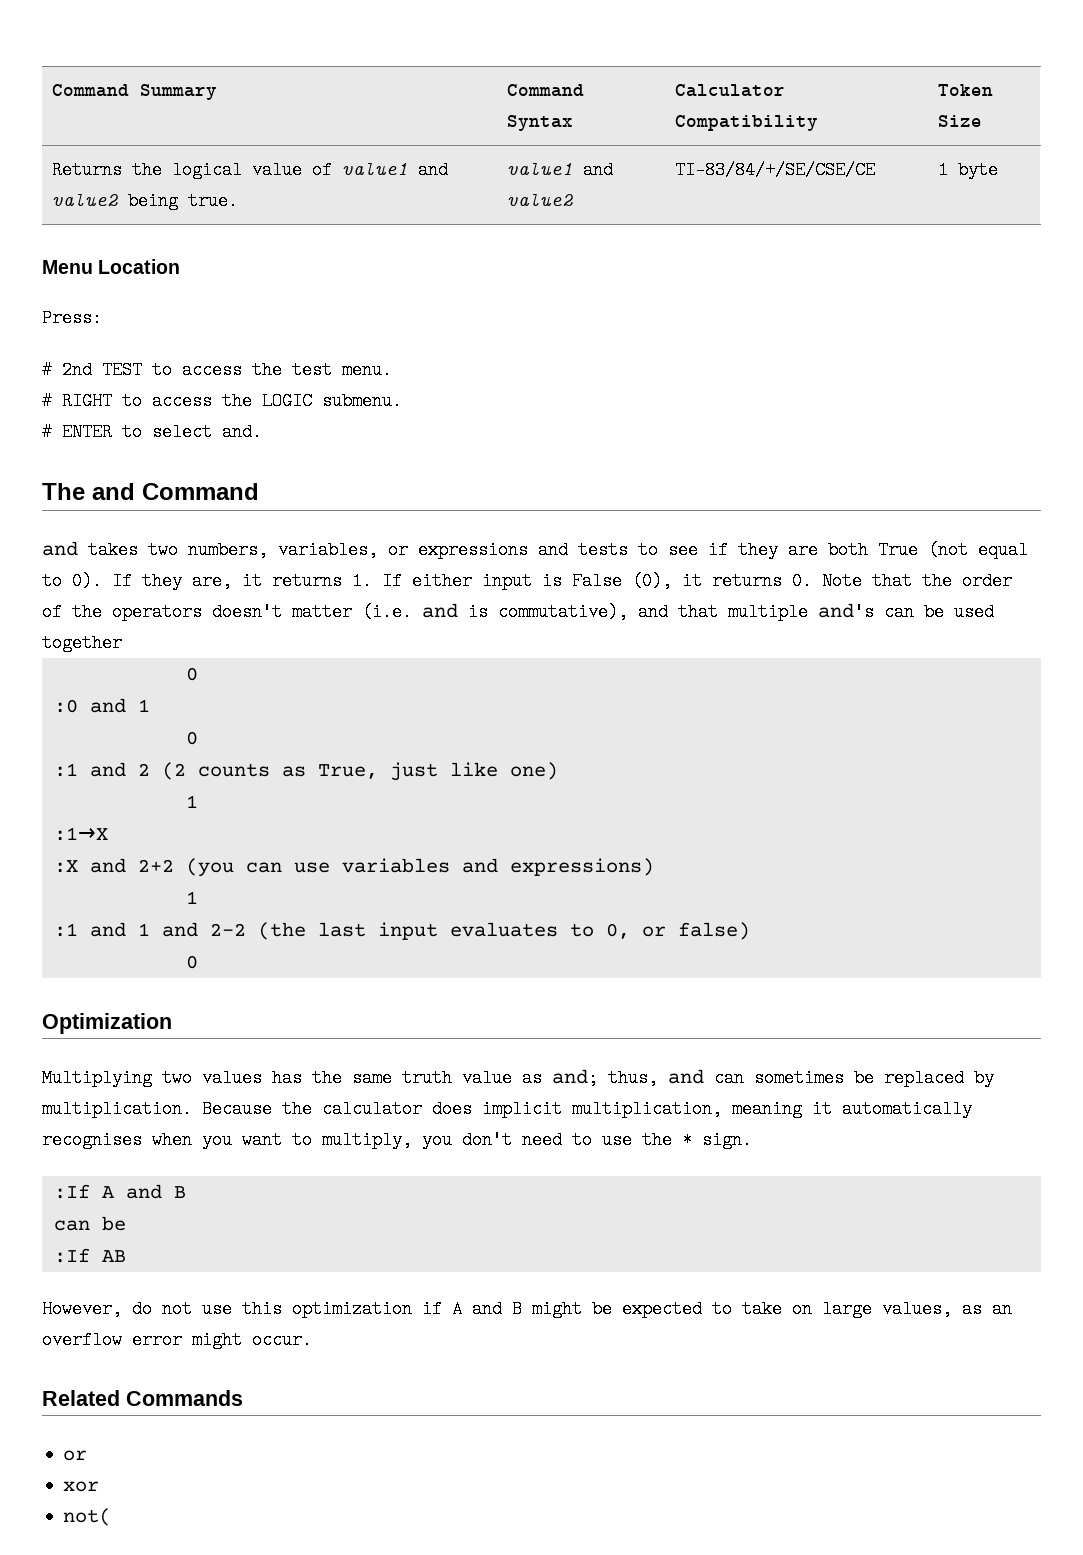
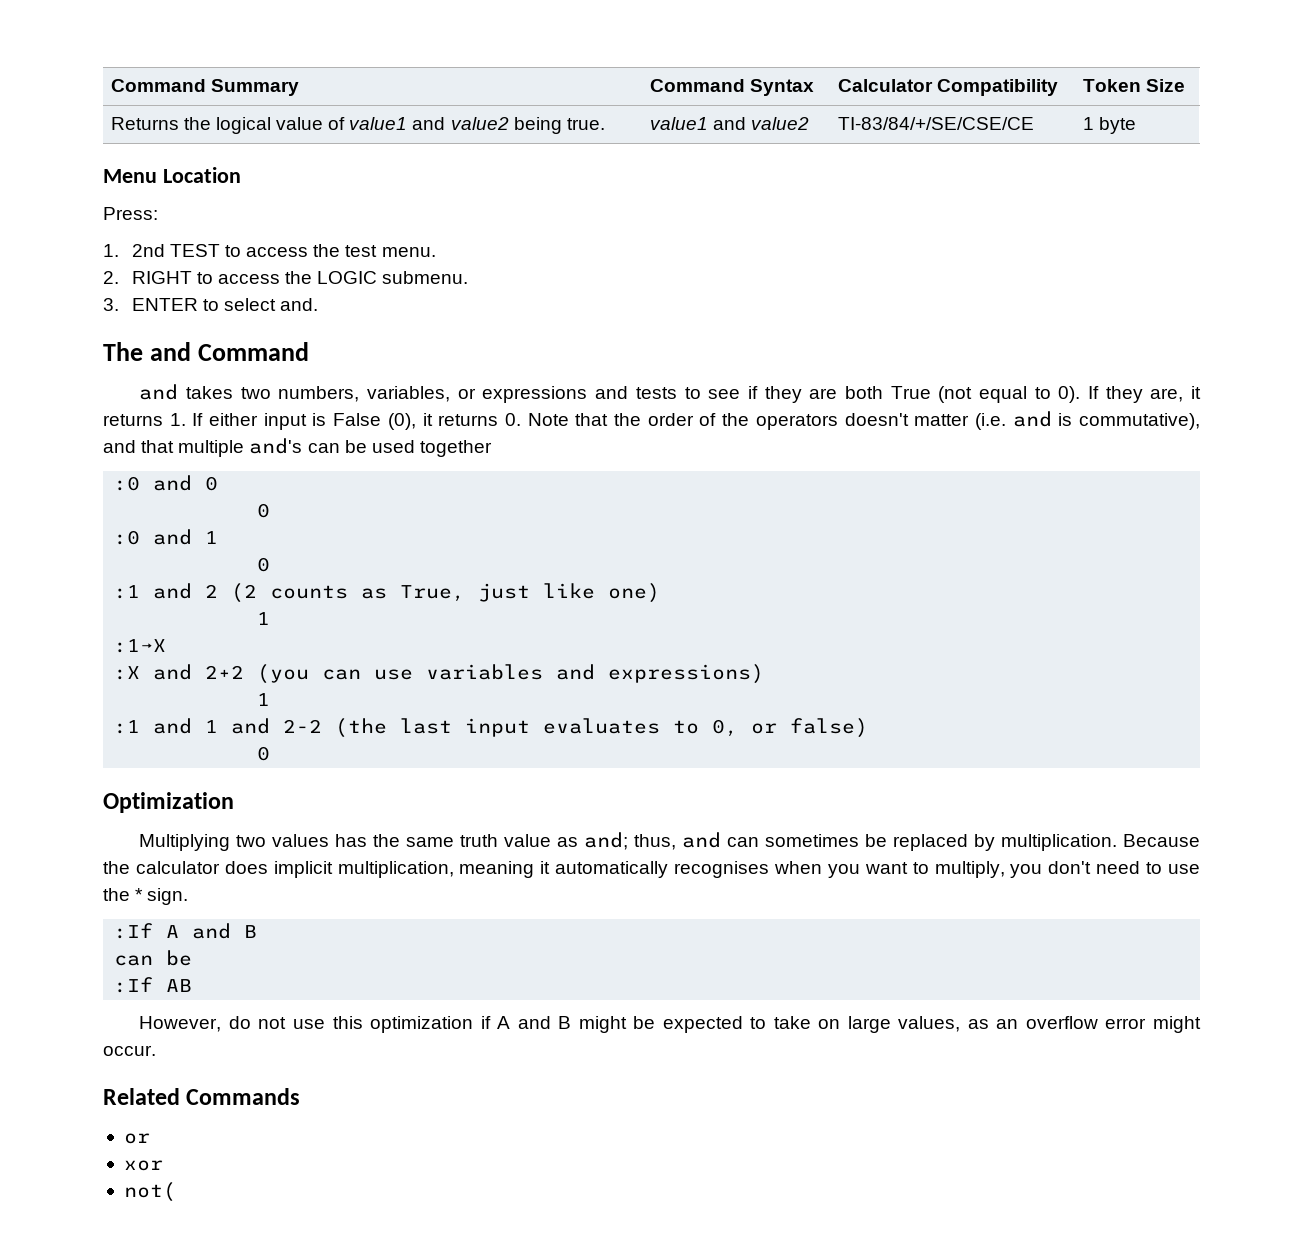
- # 2nd TEST to access the test menu.
+ 1. 2nd TEST to access the test menu.
- # RIGHT to access the LOGIC submenu.
+ 2. RIGHT to access the LOGIC submenu.
- # ENTER to select and.
+ 3. ENTER to select and.
+ :0 and 0

